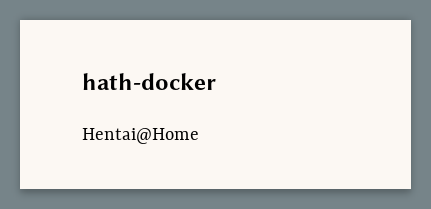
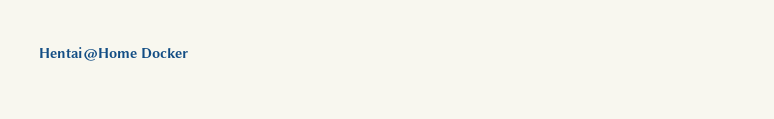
- hath-docker
- Hentai@Home
+ Hentai@Home Docker

